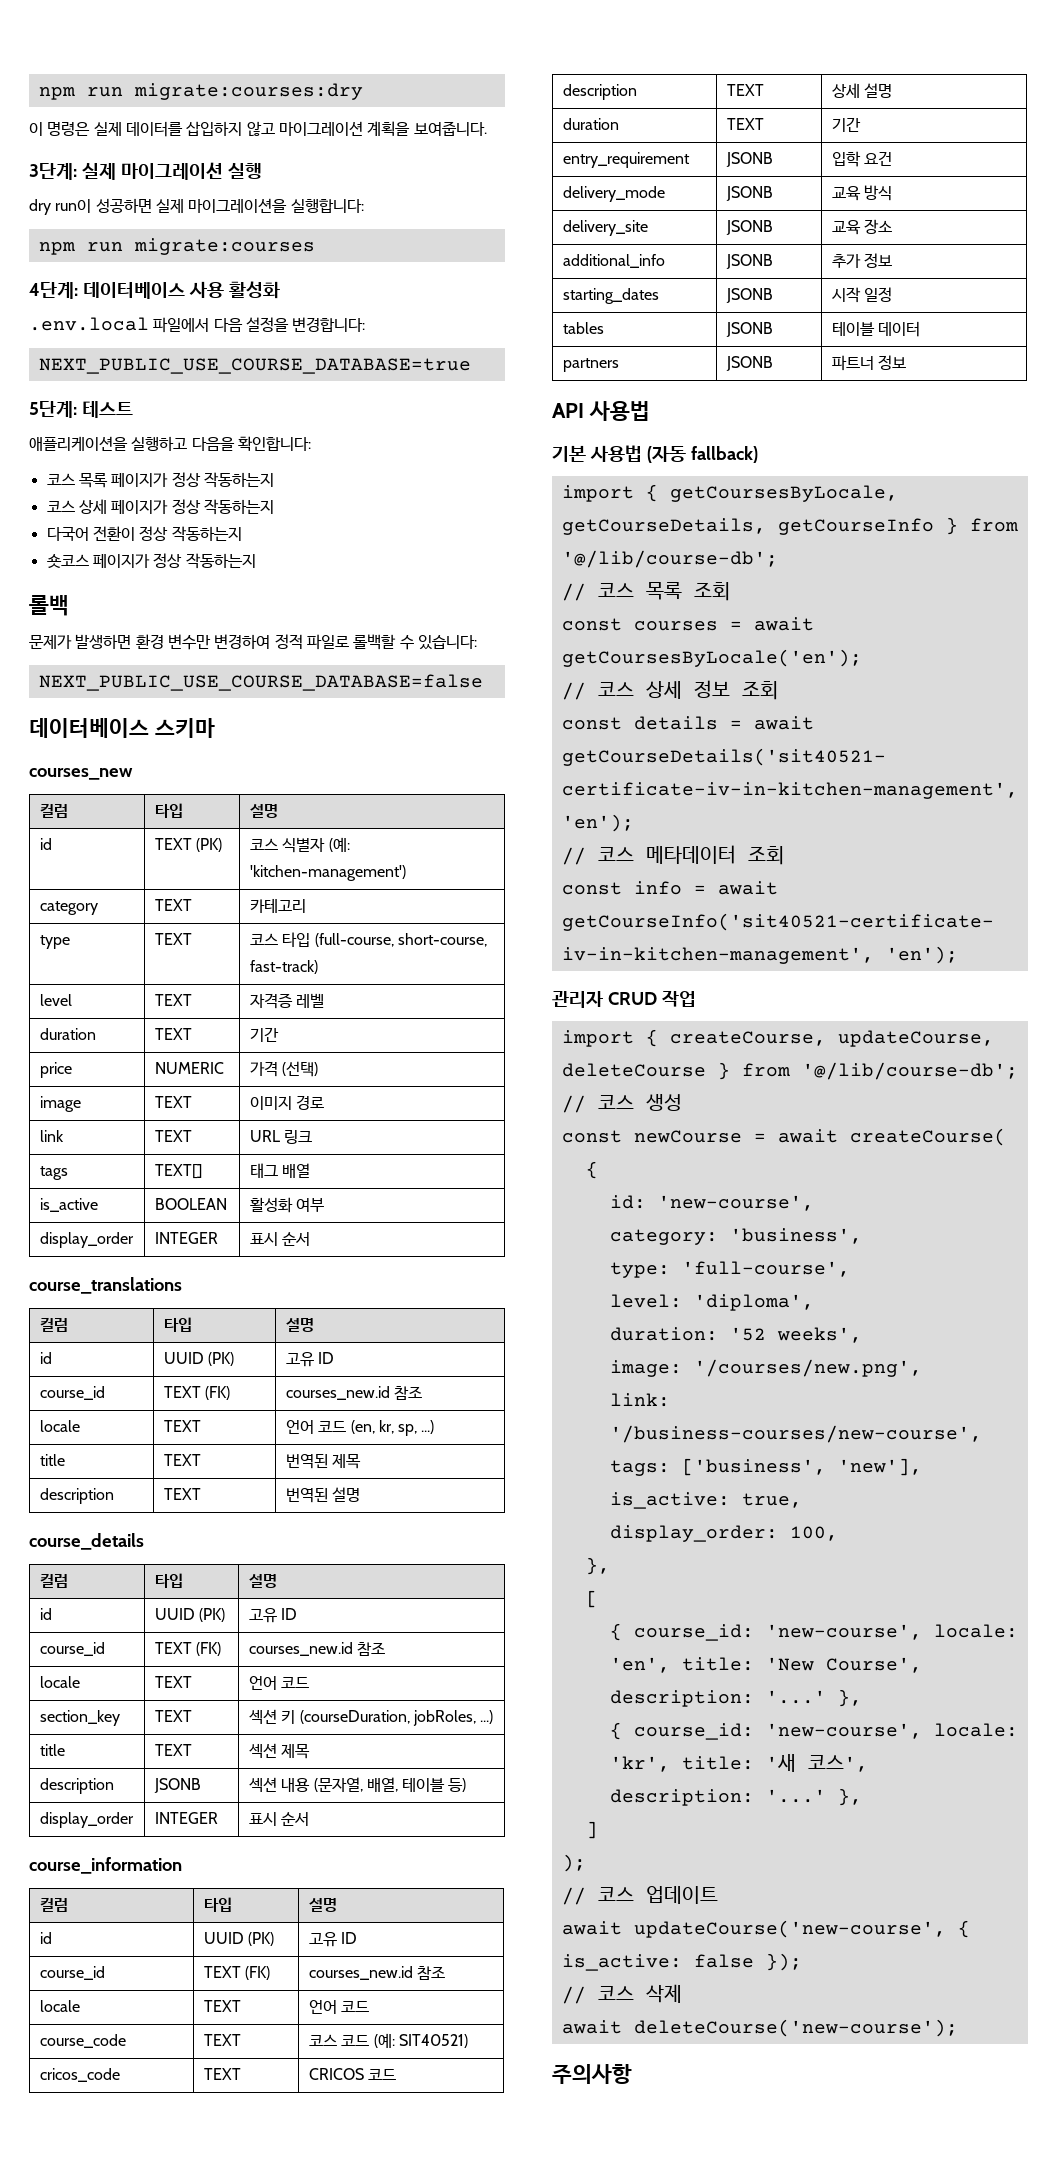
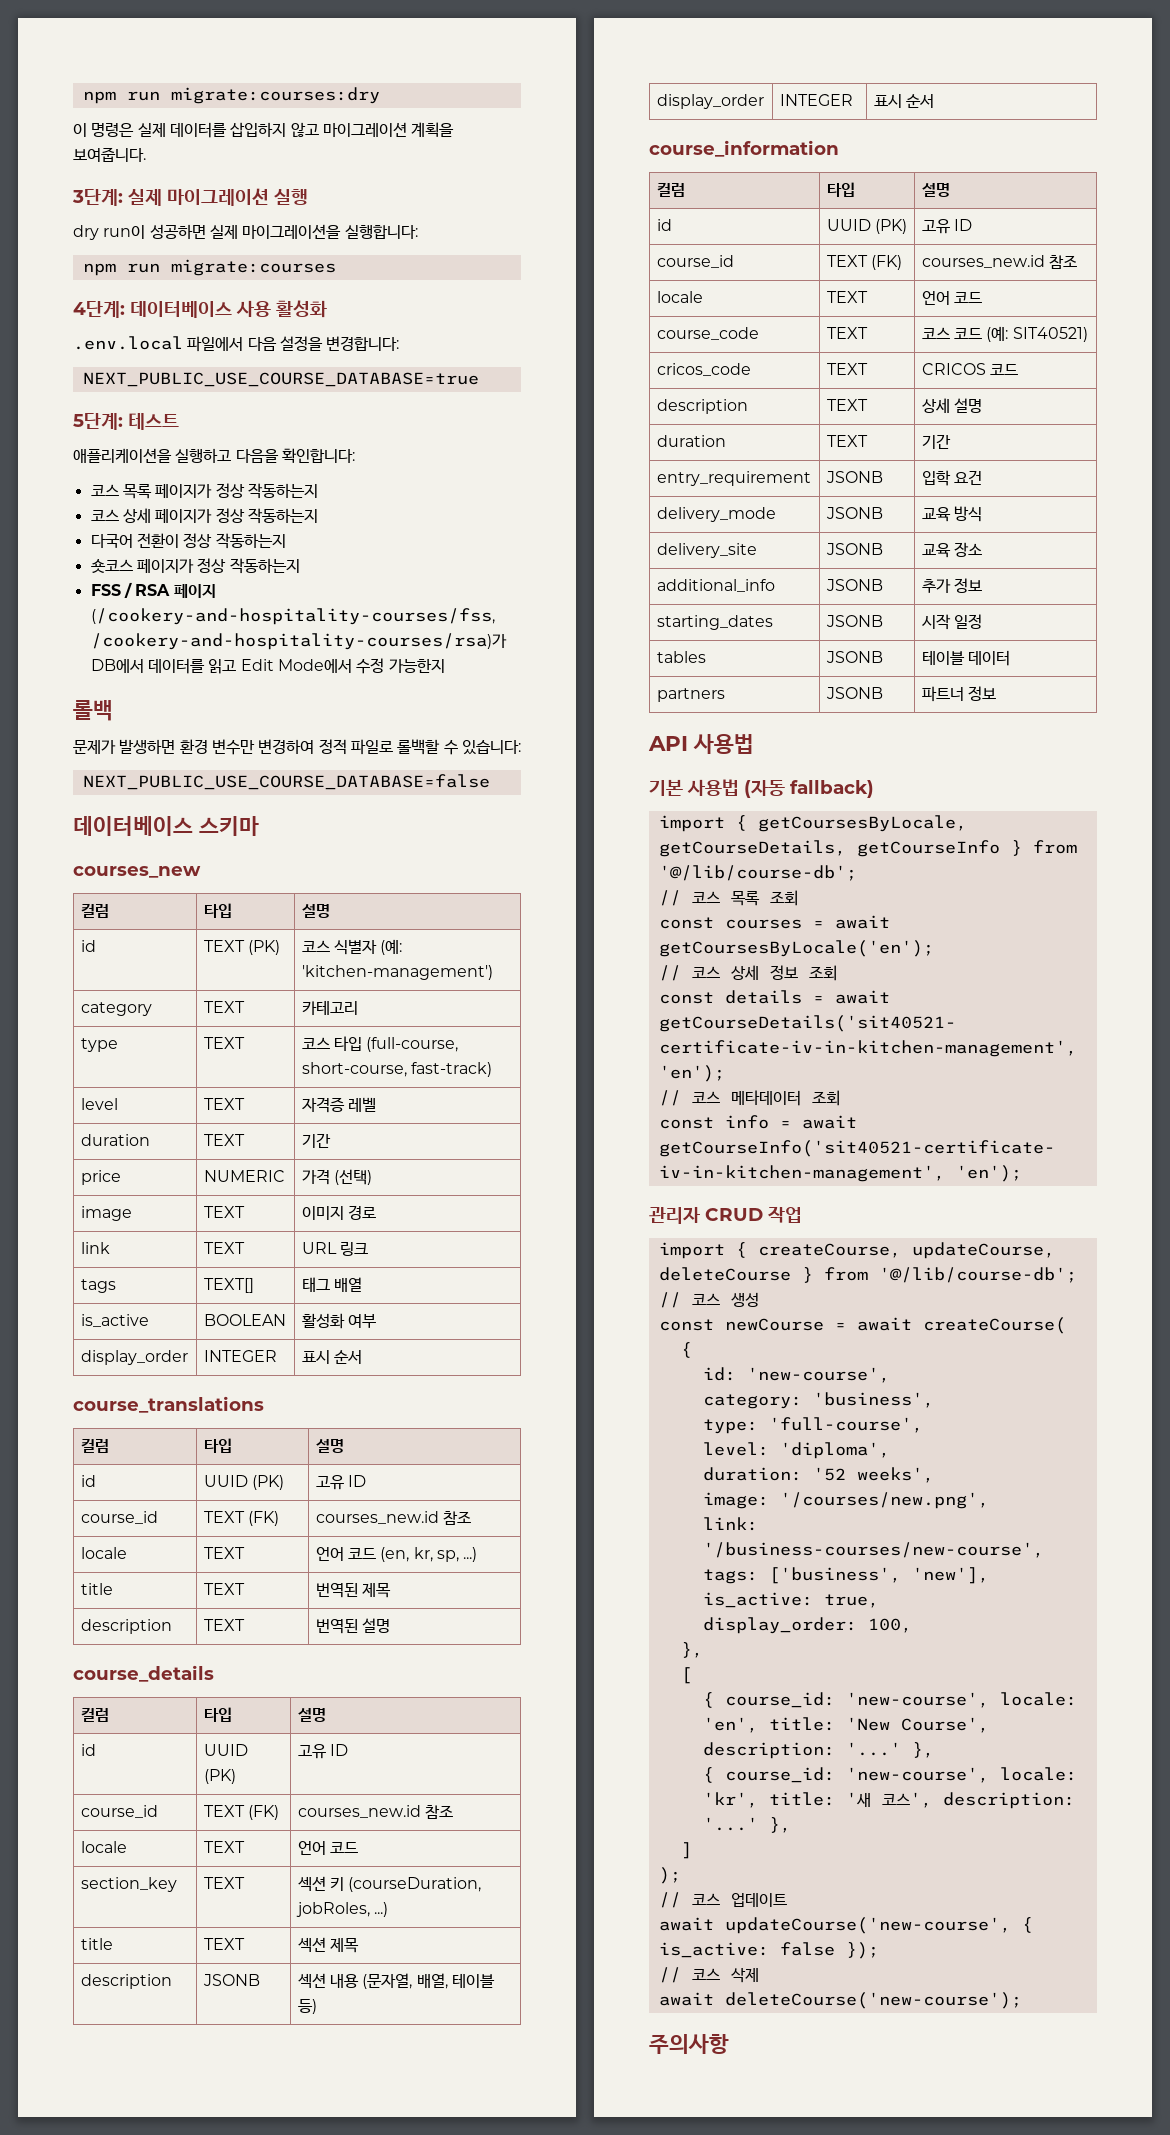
+ FSS / RSA 페이지 (/cookery-and-hospitality-courses/fss, /cookery-and-hospitality-courses/rsa)가 DB에서 데이터를 읽고 Edit Mode에서 수정 가능한지

